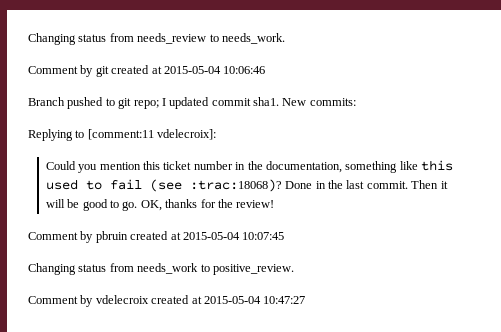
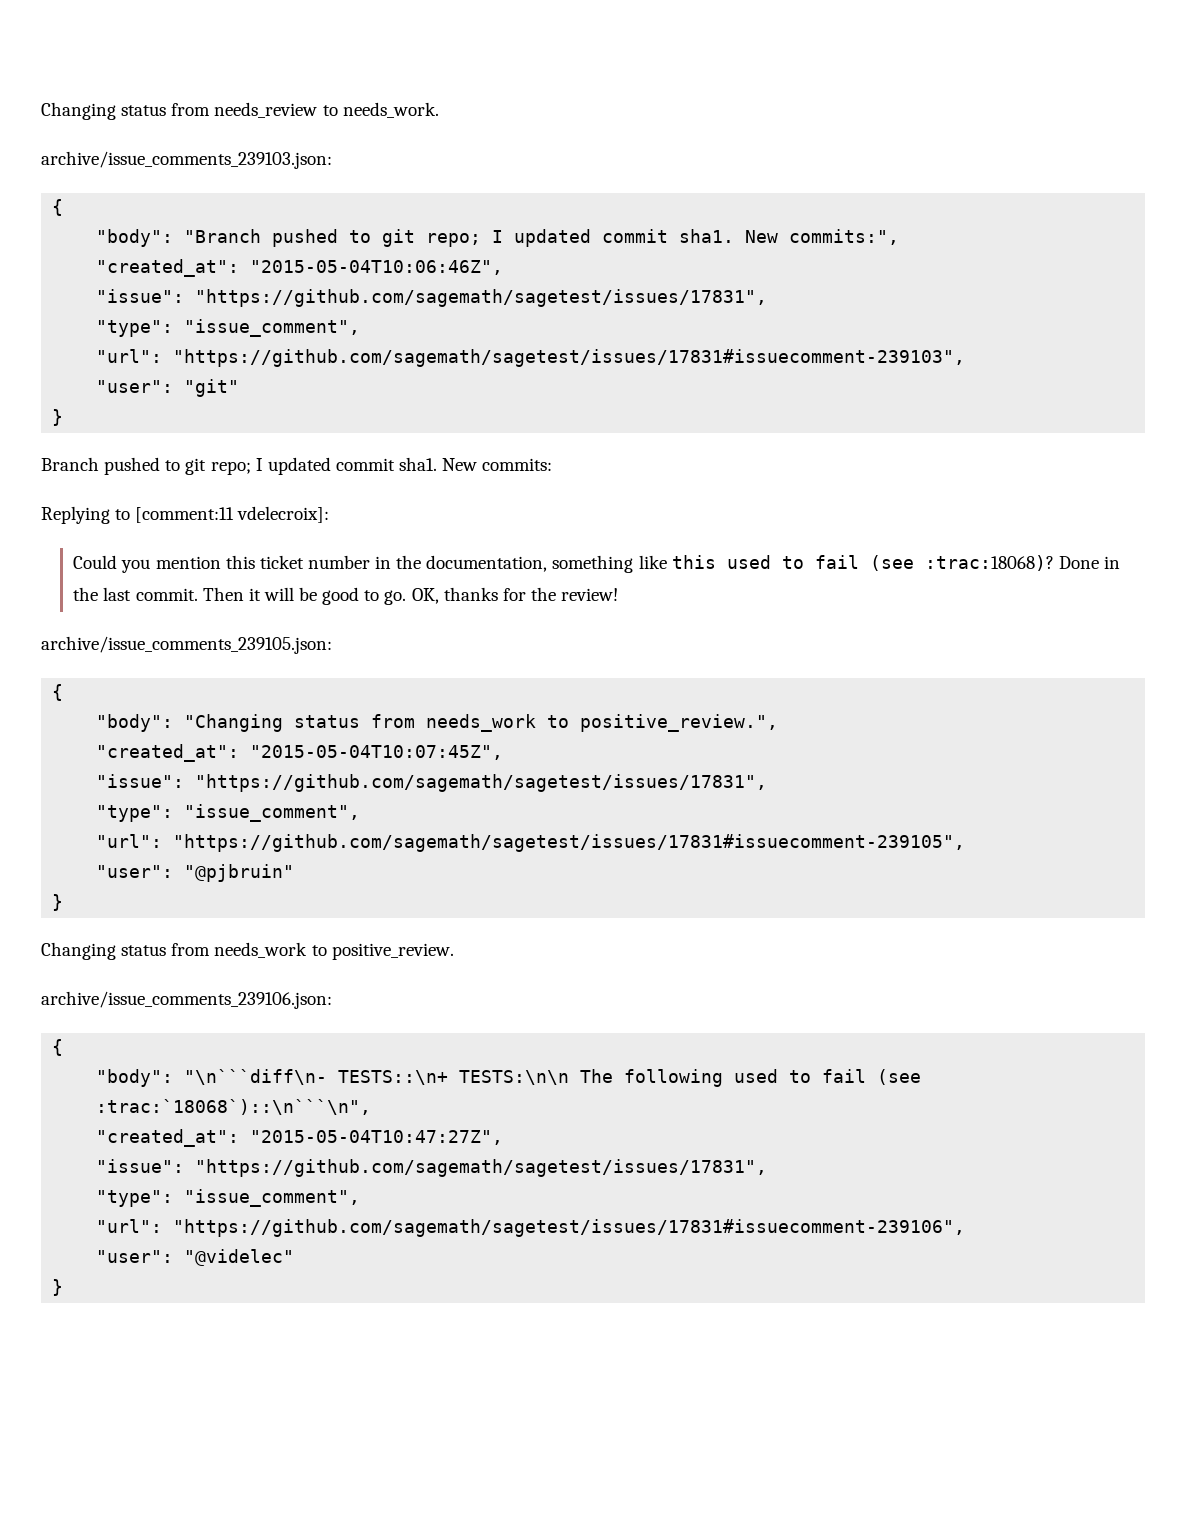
- Comment by git created at 2015-05-04 10:06:46
+ archive/issue_comments_239103.json:
+ {
+ "body": "Branch pushed to git repo; I updated commit sha1. New commits:",
+ "created_at": "2015-05-04T10:06:46Z",
+ "issue": "https://github.com/sagemath/sagetest/issues/17831",
+ "type": "issue_comment",
+ "url": "https://github.com/sagemath/sagetest/issues/17831#issuecomment-239103",
+ "user": "git"
+ }
- Comment by pbruin created at 2015-05-04 10:07:45
+ archive/issue_comments_239105.json:
+ {
+ "body": "Changing status from needs_work to positive_review.",
+ "created_at": "2015-05-04T10:07:45Z",
+ "issue": "https://github.com/sagemath/sagetest/issues/17831",
+ "type": "issue_comment",
+ "url": "https://github.com/sagemath/sagetest/issues/17831#issuecomment-239105",
+ "user": "@pjbruin"
+ }
- Comment by vdelecroix created at 2015-05-04 10:47:27
+ archive/issue_comments_239106.json:
+ {
+ "body": "\n```diff\n- TESTS::\n+ TESTS:\n\n The following used to fail (see :trac:`18068`)::\n```\n",
+ "created_at": "2015-05-04T10:47:27Z",
+ "issue": "https://github.com/sagemath/sagetest/issues/17831",
+ "type": "issue_comment",
+ "url": "https://github.com/sagemath/sagetest/issues/17831#issuecomment-239106",
+ "user": "@videlec"
+ }

